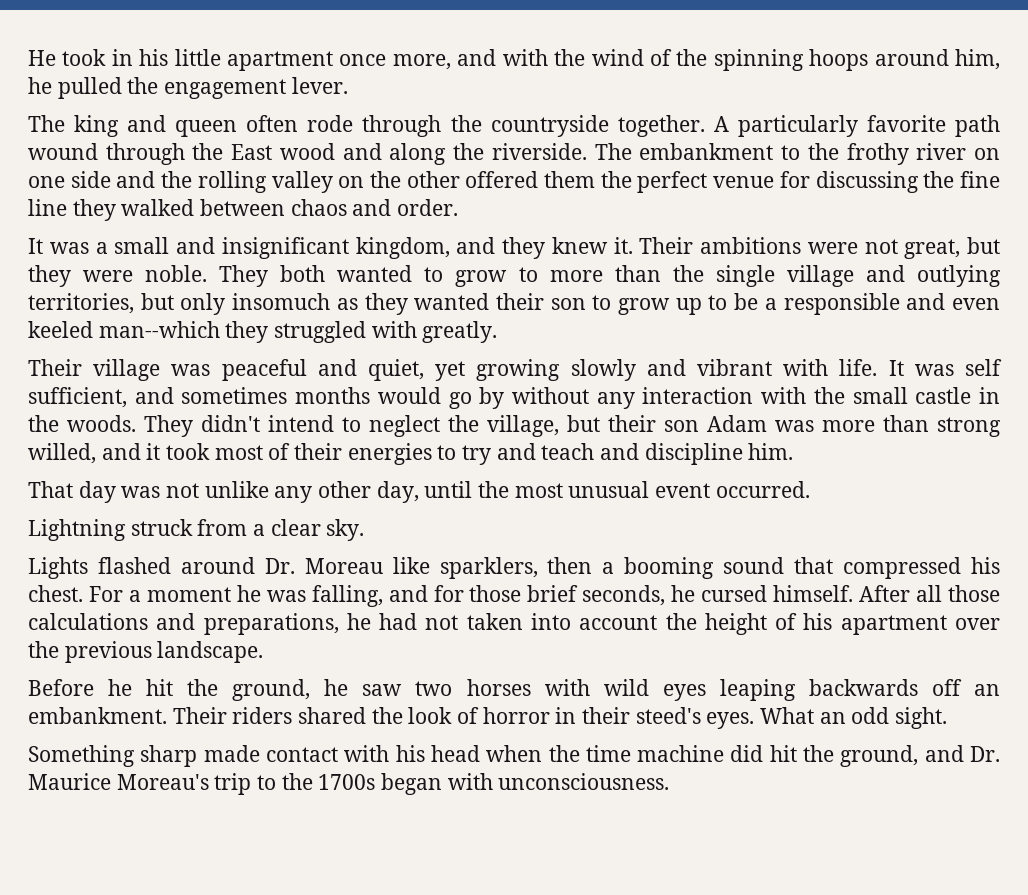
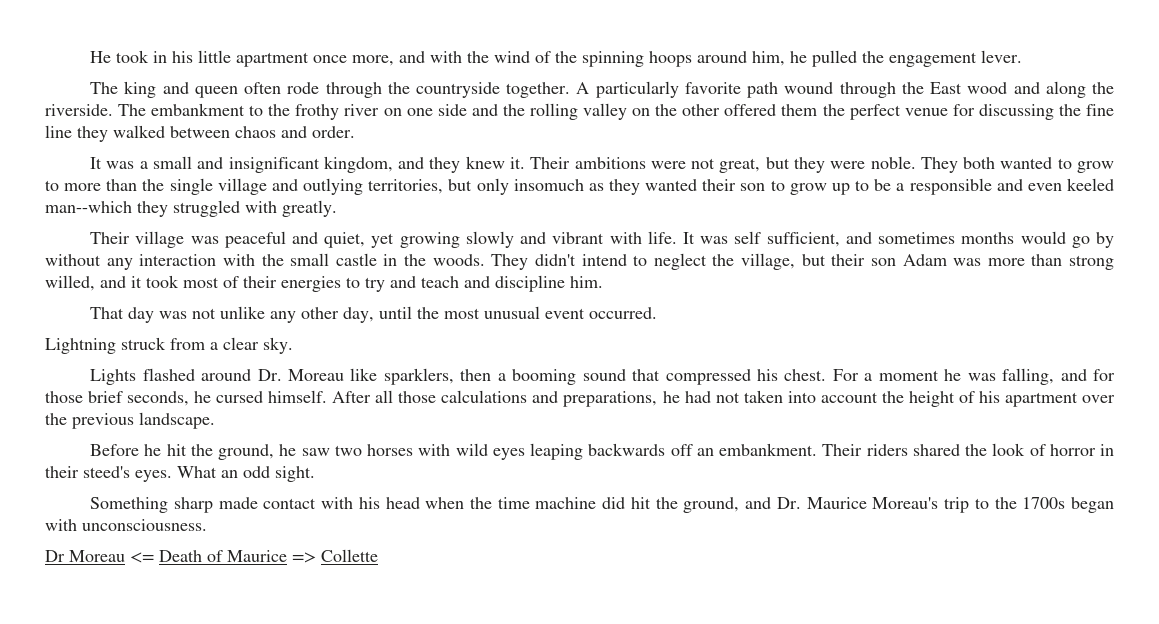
+ Dr Moreau <= Death of Maurice => Collette

